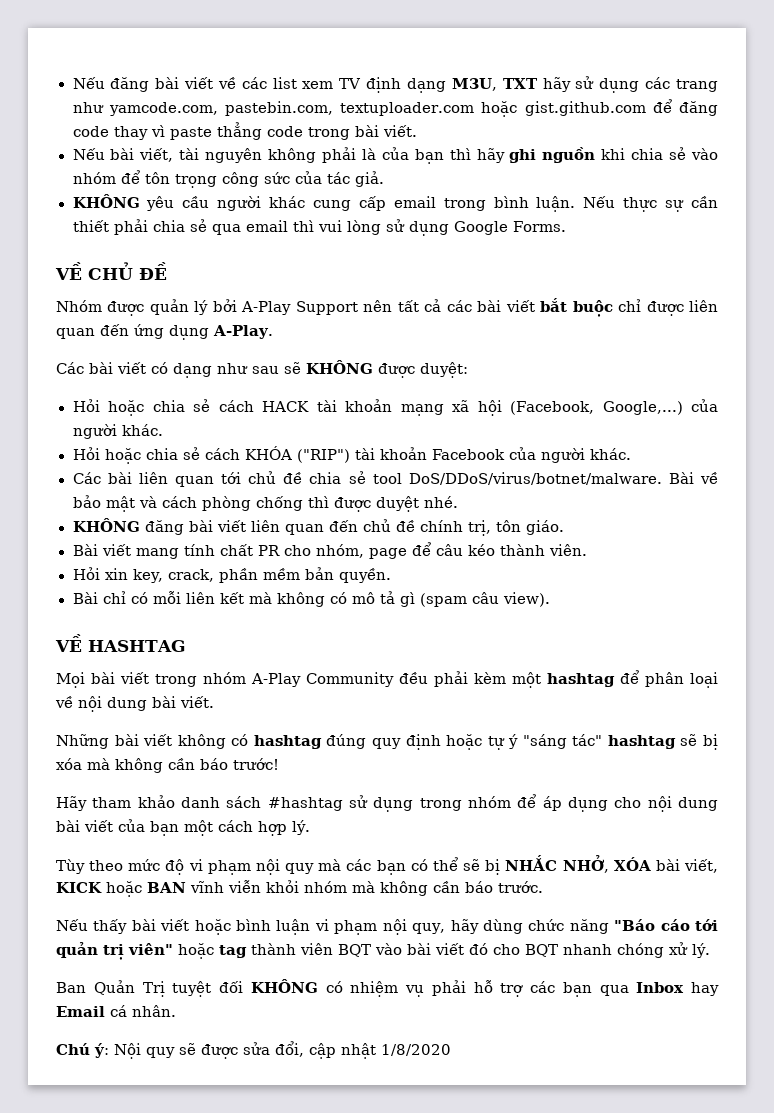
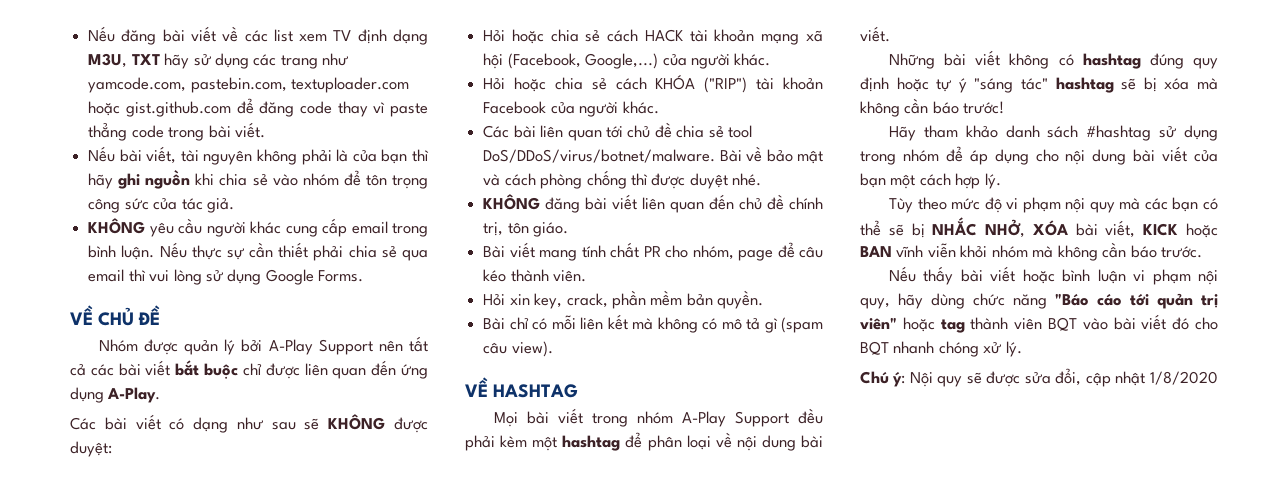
- Mọi bài viết trong nhóm A-Play Community đều phải kèm một hashtag để phân loại về nội dung bài viết.
+ Mọi bài viết trong nhóm A-Play Support đều phải kèm một hashtag để phân loại về nội dung bài viết.
- Ban Quản Trị tuyệt đối KHÔNG có nhiệm vụ phải hỗ trợ các bạn qua Inbox hay Email cá nhân.

